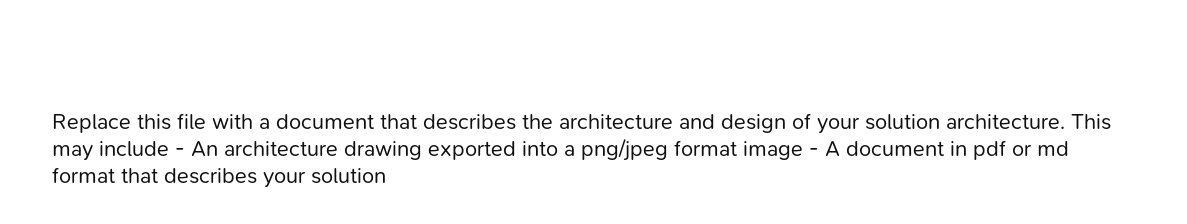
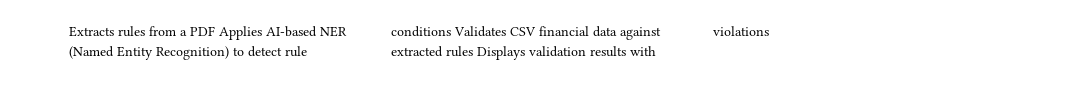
- Replace this file with a document that describes the architecture and design of your solution architecture. This may include - An architecture drawing exported into a png/jpeg format image - A document in pdf or md format that describes your solution
+ Extracts rules from a PDF Applies AI-based NER (Named Entity Recognition) to detect rule conditions Validates CSV financial data against extracted rules Displays validation results with violations

